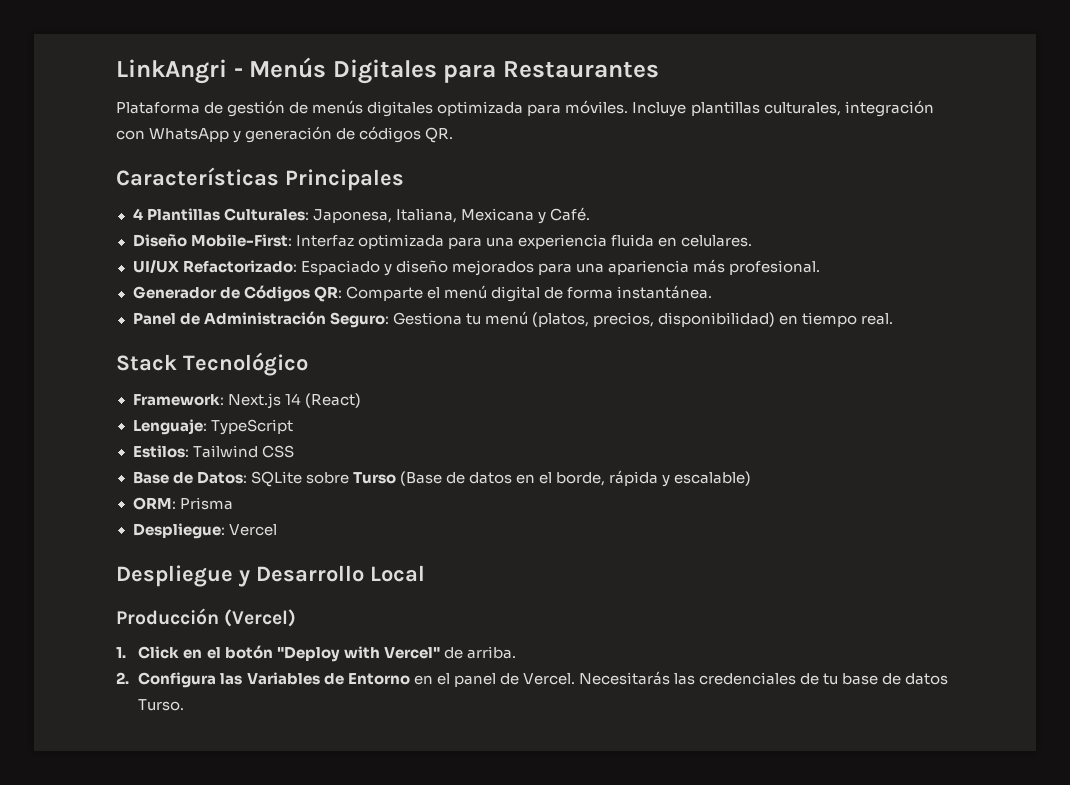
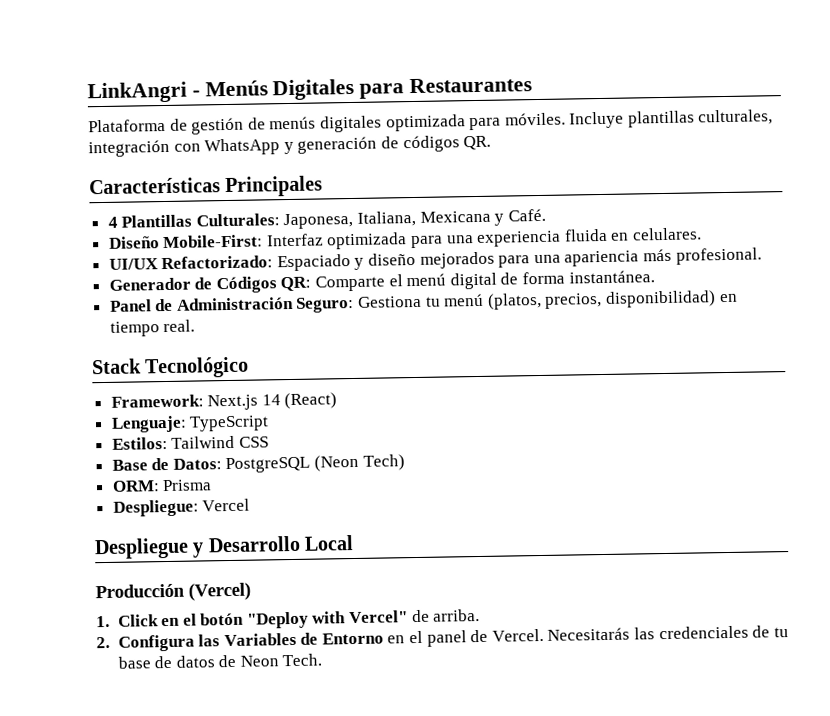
- Base de Datos: SQLite sobre Turso (Base de datos en el borde, rápida y escalable)
+ Base de Datos: PostgreSQL (Neon Tech)
- Necesitarás las credenciales de tu base de datos Turso.
+ Necesitarás las credenciales de tu base de datos de Neon Tech.

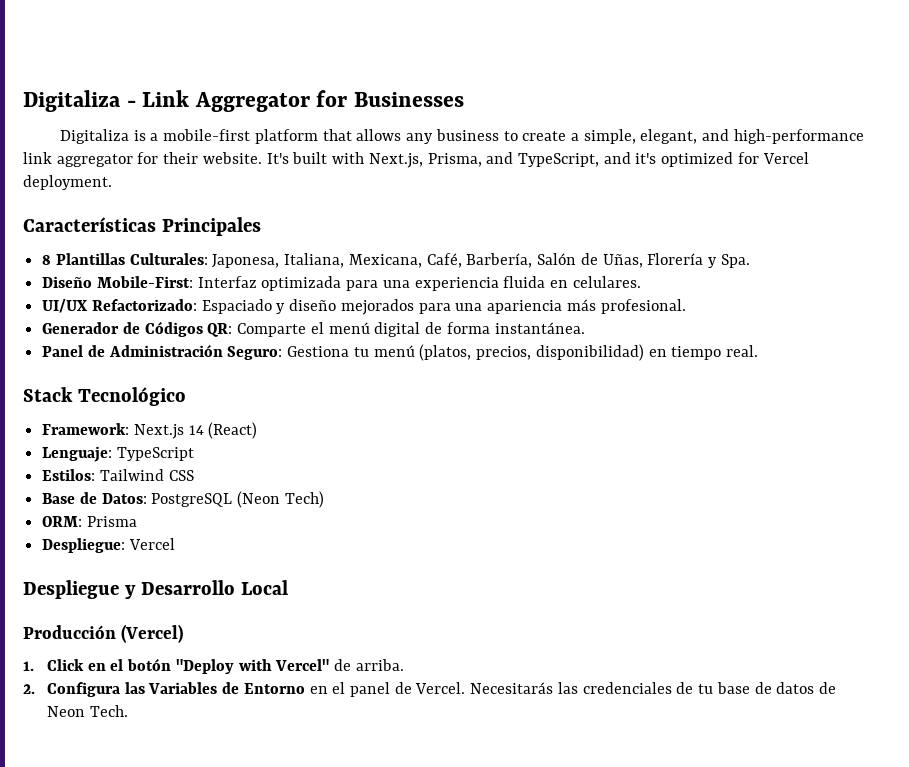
- LinkAngri - Menús Digitales para Restaurantes
- Plataforma de gestión de menús digitales optimizada para móviles. Incluye plantillas culturales, integración con WhatsApp y generación de códigos QR.
+ Digitaliza - Link Aggregator for Businesses
+ Digitaliza is a mobile-first platform that allows any business to create a simple, elegant, and high-performance link aggregator for their website. It's built with Next.js, Prisma, and TypeScript, and it's optimized for Vercel deployment.
- 4 Plantillas Culturales: Japonesa, Italiana, Mexicana y Café.
+ 8 Plantillas Culturales: Japonesa, Italiana, Mexicana, Café, Barbería, Salón de Uñas, Florería y Spa.

